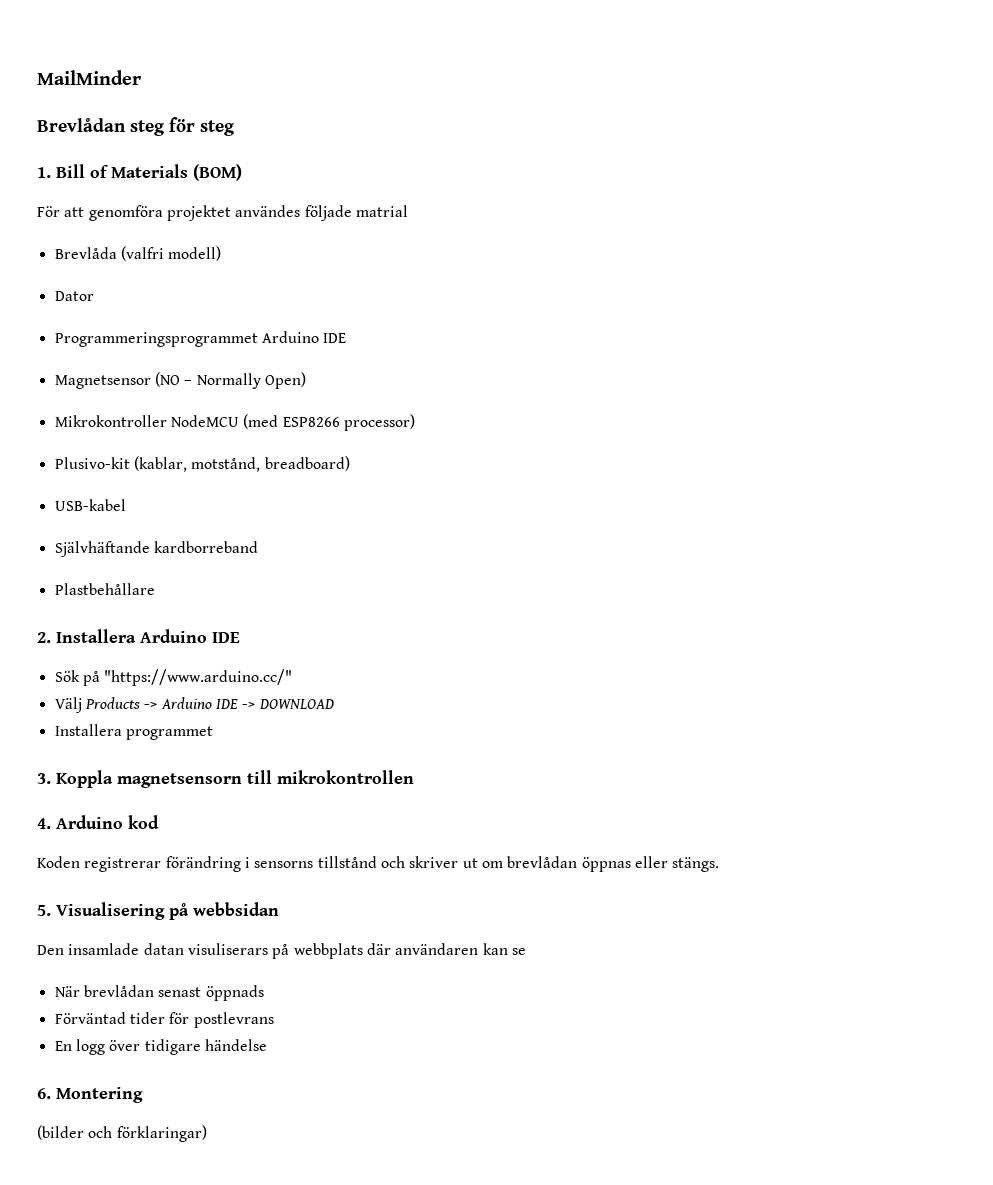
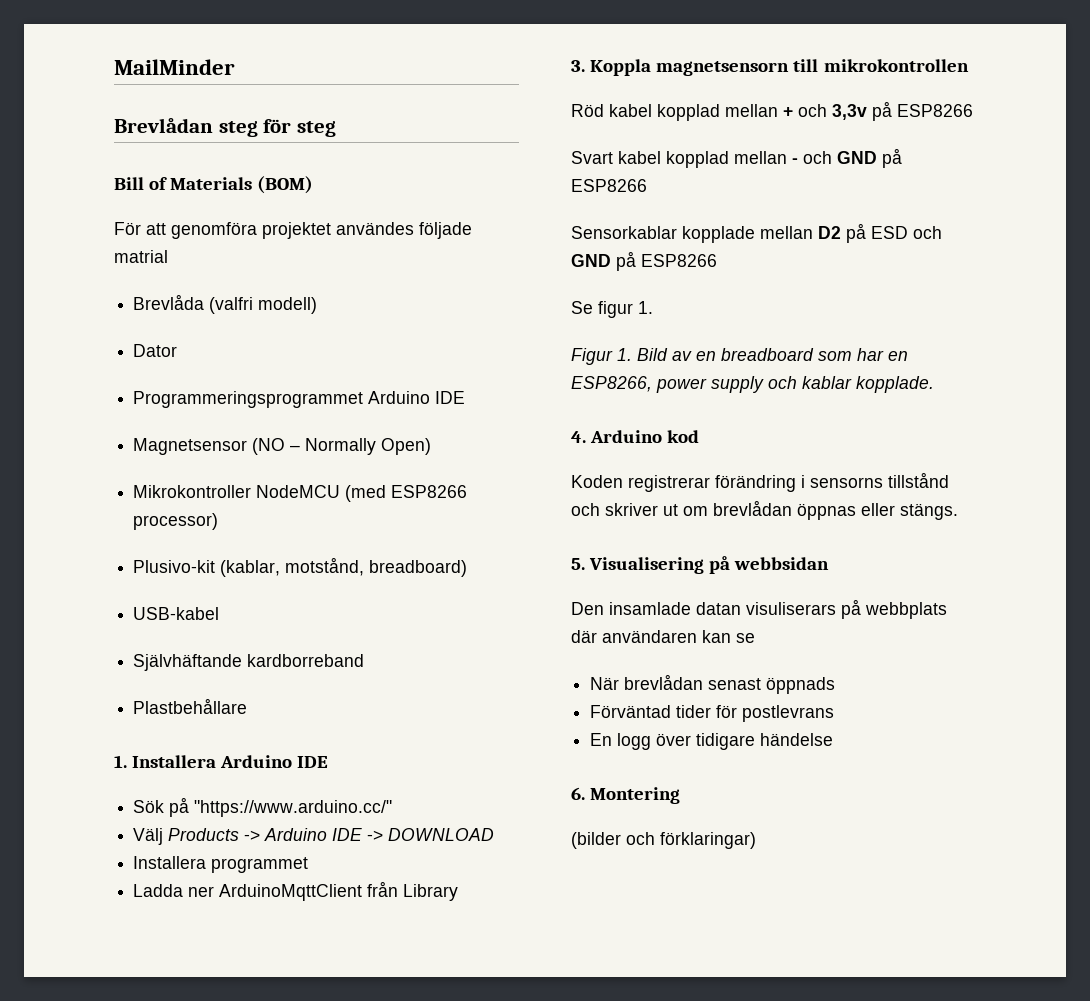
- 1. Bill of Materials (BOM)
+ Bill of Materials (BOM)
- 2. Installera Arduino IDE
+ 1. Installera Arduino IDE
+ Ladda ner ArduinoMqttClient från Library
+ Röd kabel kopplad mellan + och 3,3v på ESP8266
+ Svart kabel kopplad mellan - och GND på ESP8266
+ Sensorkablar kopplade mellan D2 på ESD och GND på ESP8266
+ Se figur 1.
+ Figur 1. Bild av en breadboard som har en ESP8266, power supply och kablar kopplade.

